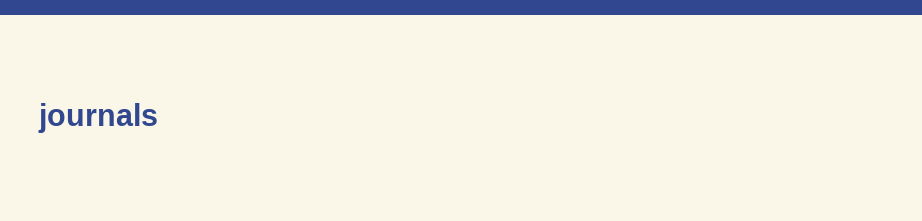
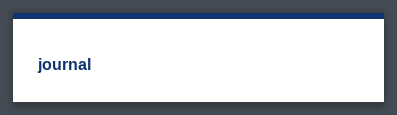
- journals
+ journal

